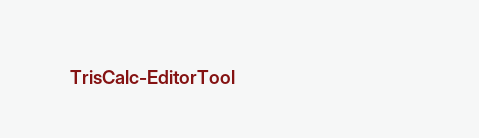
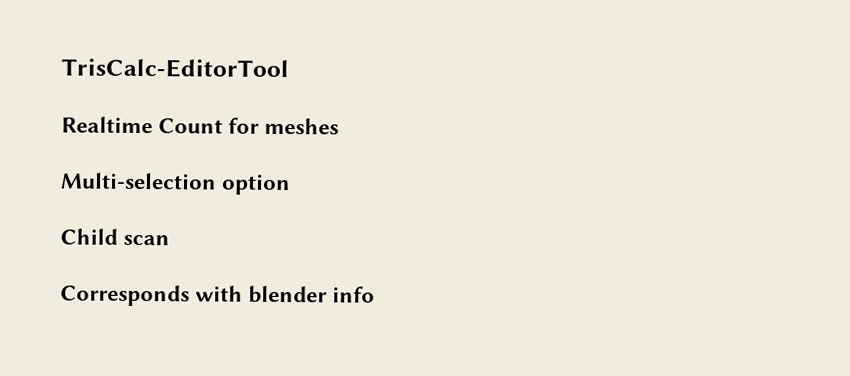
+ Realtime Count for meshes
+ Multi-selection option
+ Child scan
+ Corresponds with blender info

